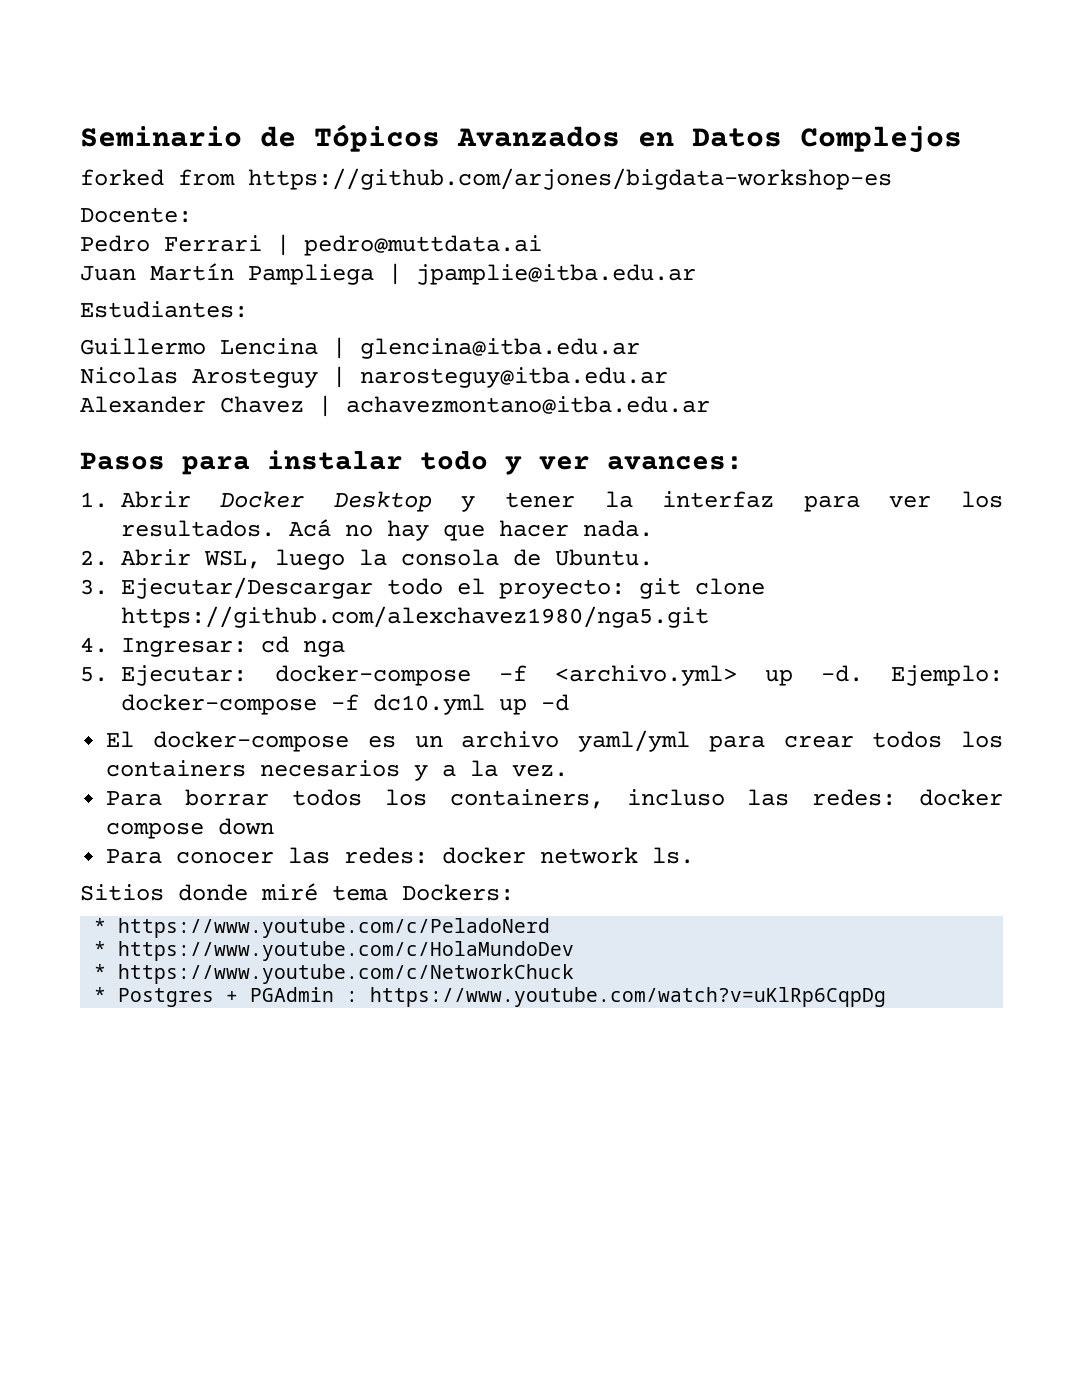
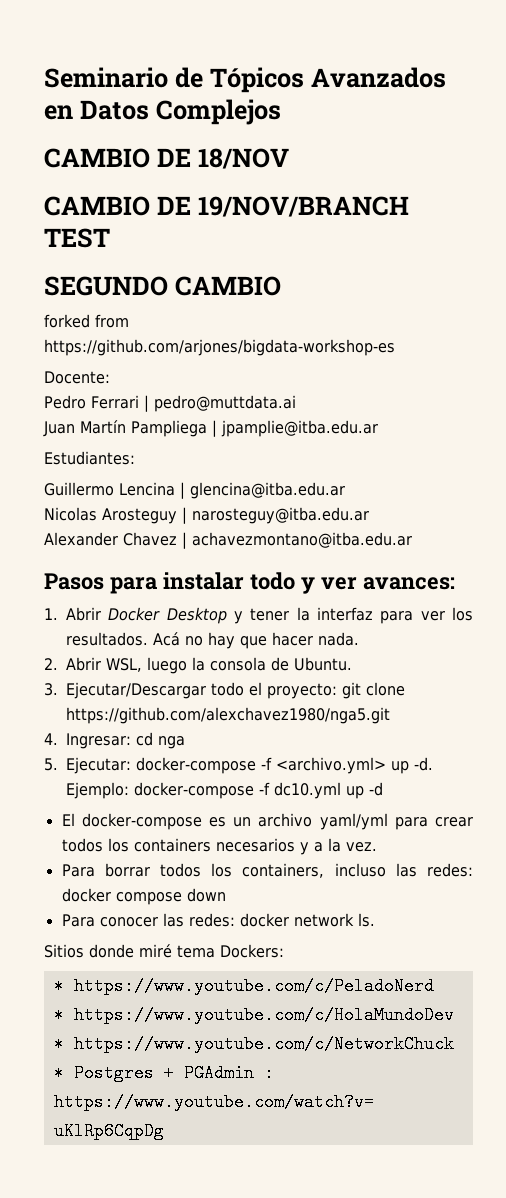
+ CAMBIO DE 18/NOV
+ CAMBIO DE 19/NOV/BRANCH TEST
+ SEGUNDO CAMBIO

